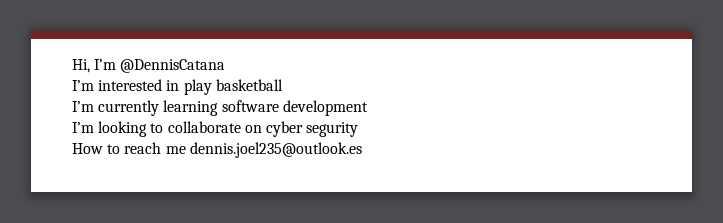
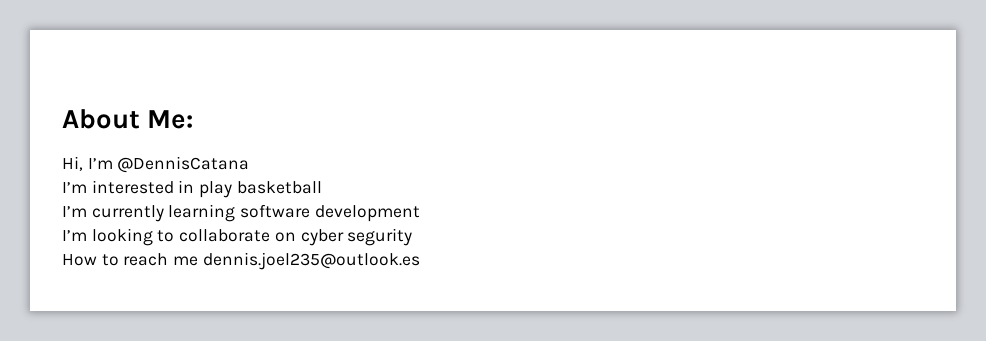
+ About Me:

